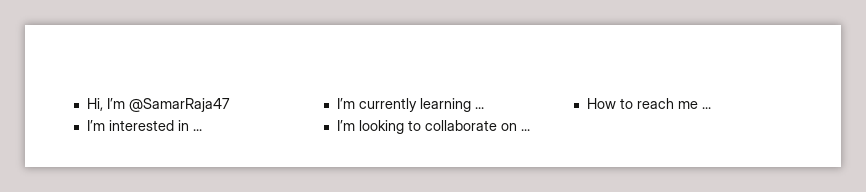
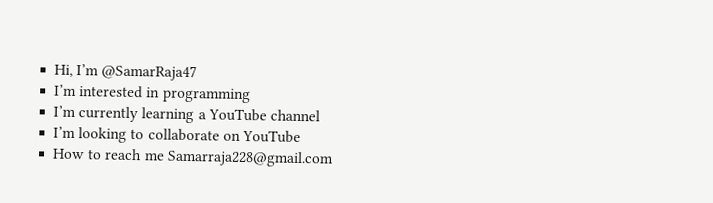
- I’m interested in ...
+ I’m interested in programming
- I’m currently learning ...
+ I’m currently learning a YouTube channel
- I’m looking to collaborate on ...
+ I’m looking to collaborate on YouTube
- How to reach me ...
+ How to reach me Samarraja228@gmail.com

